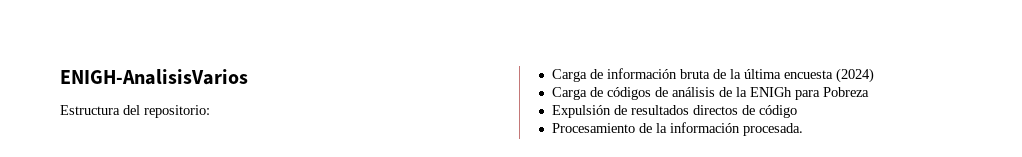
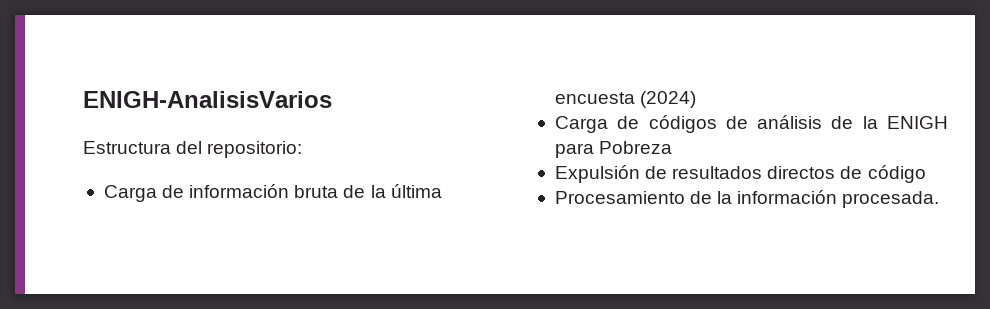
- Carga de códigos de análisis de la ENIGh para Pobreza
+ Carga de códigos de análisis de la ENIGH para Pobreza

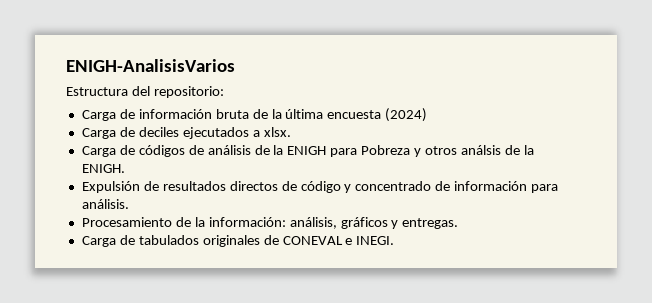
+ Carga de deciles ejecutados a xlsx.
- Carga de códigos de análisis de la ENIGH para Pobreza
+ Carga de códigos de análisis de la ENIGH para Pobreza y otros análsis de la ENIGH.
- Expulsión de resultados directos de código
- Procesamiento de la información procesada.
+ Expulsión de resultados directos de código y concentrado de información para análisis.
+ Procesamiento de la información: análisis, gráficos y entregas.
+ Carga de tabulados originales de CONEVAL e INEGI.

